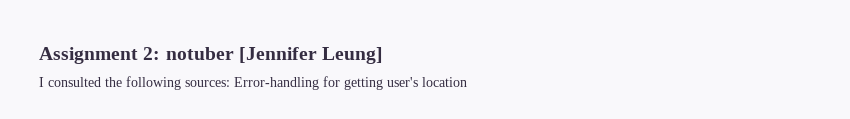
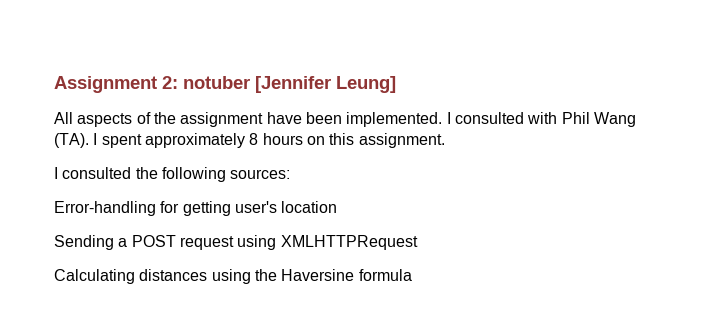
+ All aspects of the assignment have been implemented. I consulted with Phil Wang (TA). I spent approximately 8 hours on this assignment.
- I consulted the following sources: Error-handling for getting user's location
+ I consulted the following sources:
+ Error-handling for getting user's location
+ Sending a POST request using XMLHTTPRequest
+ Calculating distances using the Haversine formula

